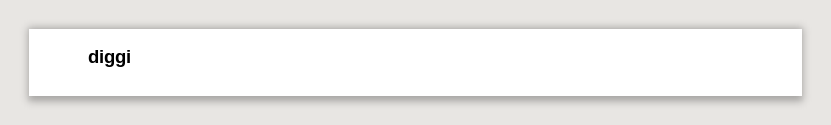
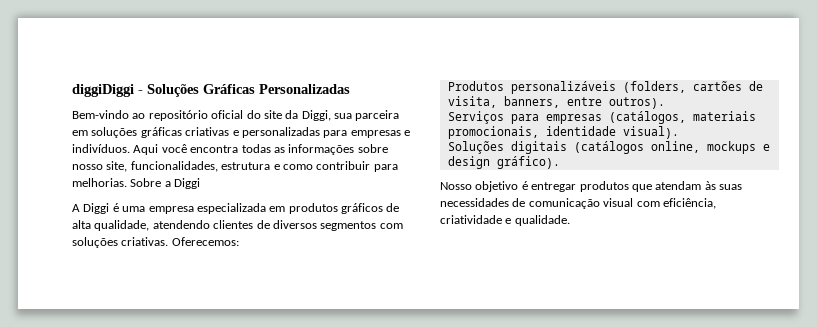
- diggi
+ diggiDiggi - Soluções Gráficas Personalizadas
+ Bem-vindo ao repositório oficial do site da Diggi, sua parceira em soluções gráficas criativas e personalizadas para empresas e indivíduos. Aqui você encontra todas as informações sobre nosso site, funcionalidades, estrutura e como contribuir para melhorias. Sobre a Diggi
+ A Diggi é uma empresa especializada em produtos gráficos de alta qualidade, atendendo clientes de diversos segmentos com soluções criativas. Oferecemos:
+ Produtos personalizáveis (folders, cartões de visita, banners, entre outros).
+ Serviços para empresas (catálogos, materiais promocionais, identidade visual).
+ Soluções digitais (catálogos online, mockups e design gráfico).
+ Nosso objetivo é entregar produtos que atendam às suas necessidades de comunicação visual com eficiência, criatividade e qualidade.

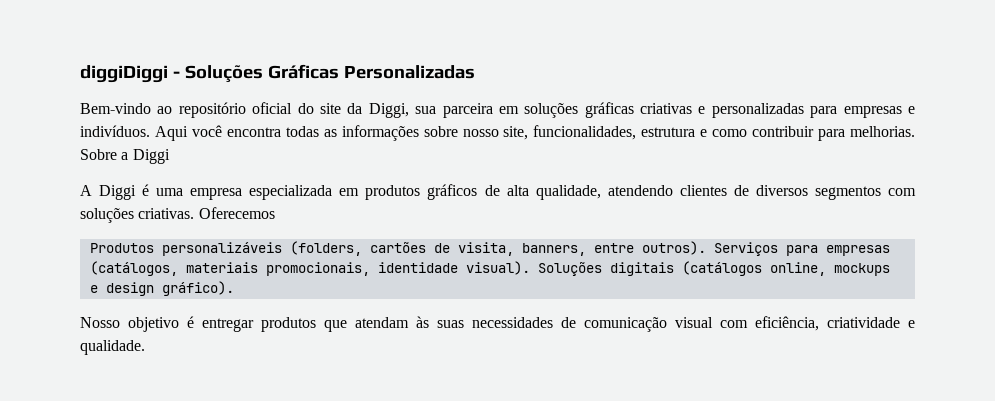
- Oferecemos:
+ Oferecemos
- Produtos personalizáveis (folders, cartões de visita, banners, entre outros).
- Serviços para empresas (catálogos, materiais promocionais, identidade visual).
- Soluções digitais (catálogos online, mockups e design gráfico).
+ Produtos personalizáveis (folders, cartões de visita, banners, entre outros). Serviços para empresas (catálogos, materiais promocionais, identidade visual). Soluções digitais (catálogos online, mockups e design gráfico).

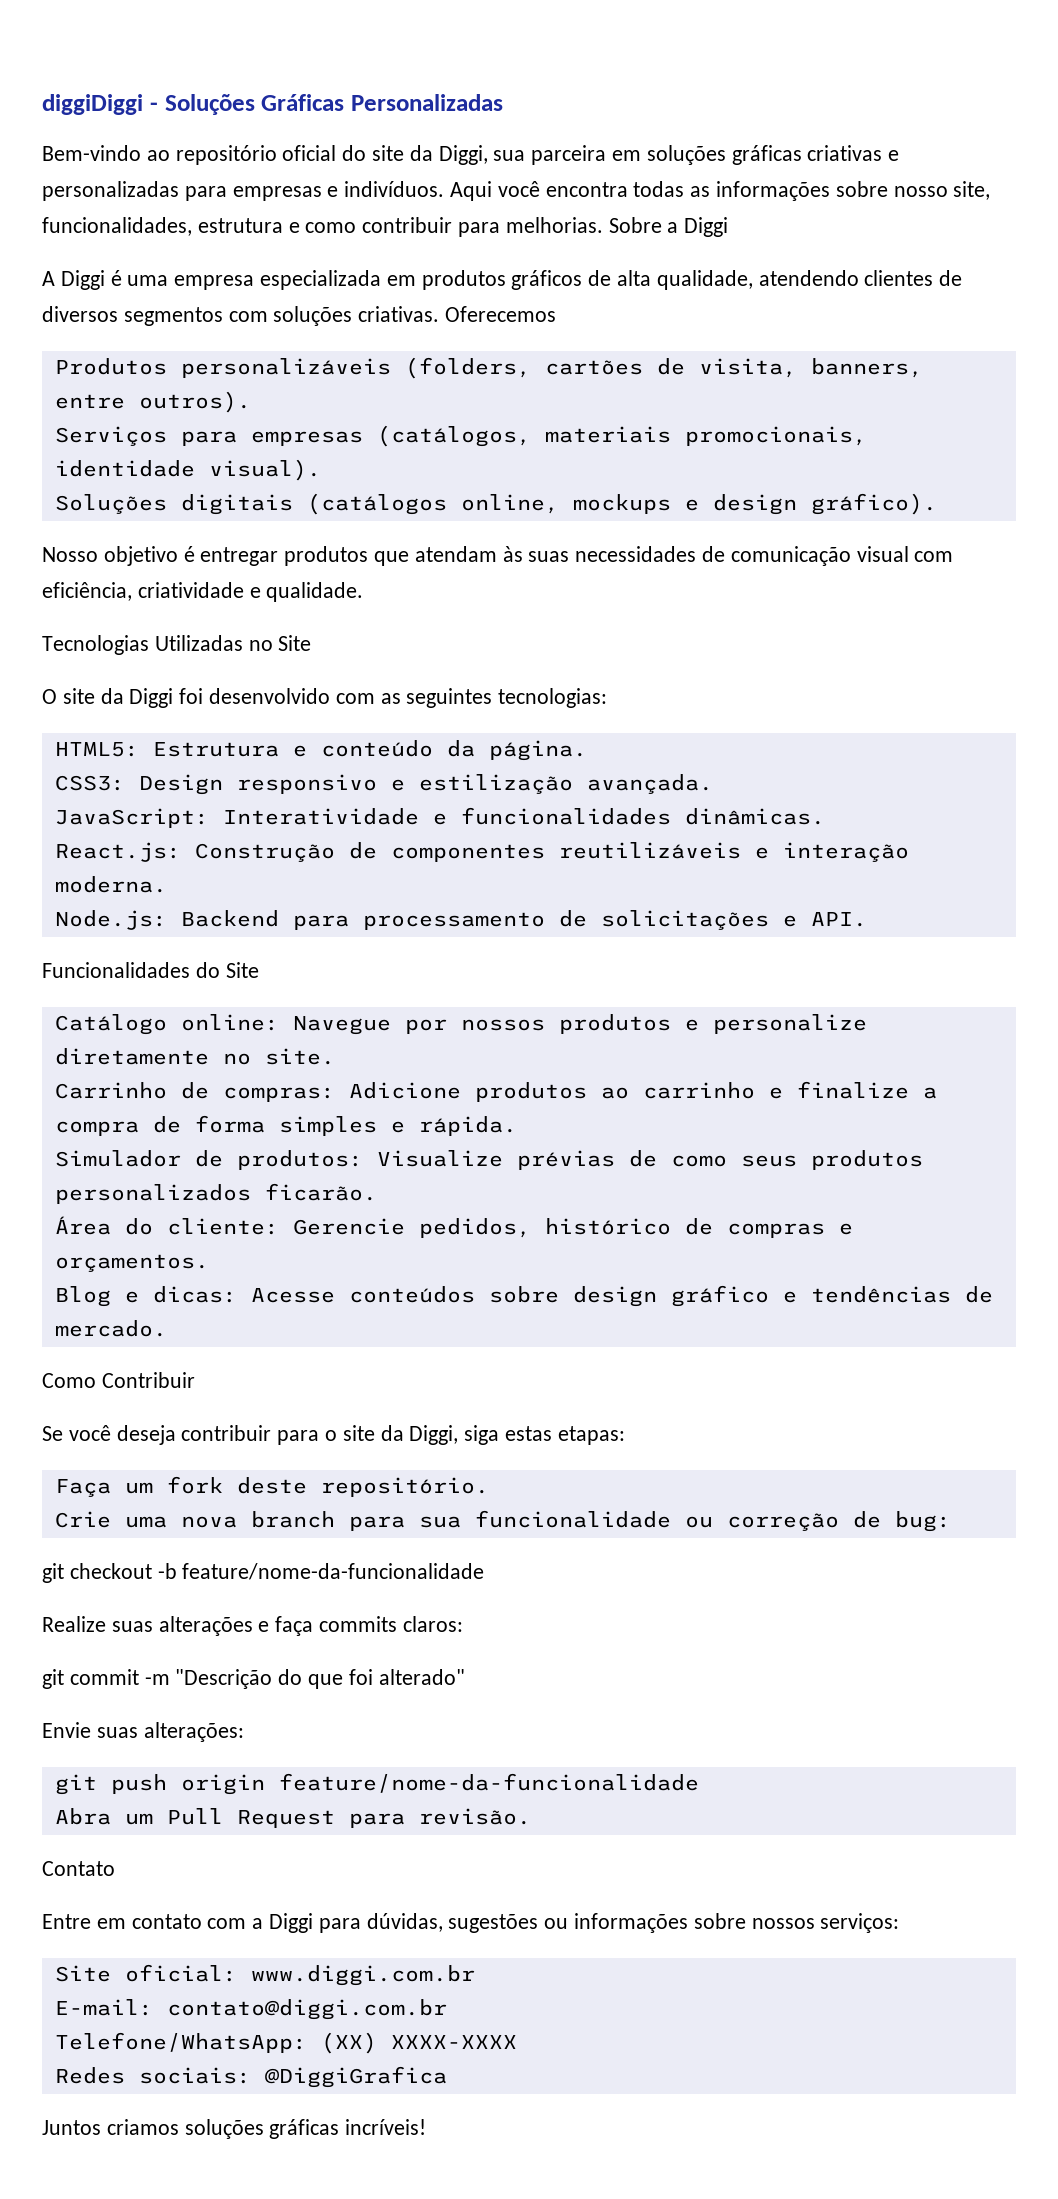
- Produtos personalizáveis (folders, cartões de visita, banners, entre outros). Serviços para empresas (catálogos, materiais promocionais, identidade visual). Soluções digitais (catálogos online, mockups e design gráfico).
+ Produtos personalizáveis (folders, cartões de visita, banners, entre outros).
+ Serviços para empresas (catálogos, materiais promocionais, identidade visual).
+ Soluções digitais (catálogos online, mockups e design gráfico).
+ Tecnologias Utilizadas no Site
+ O site da Diggi foi desenvolvido com as seguintes tecnologias:
+ HTML5: Estrutura e conteúdo da página.
+ CSS3: Design responsivo e estilização avançada.
+ JavaScript: Interatividade e funcionalidades dinâmicas.
+ React.js: Construção de componentes reutilizáveis e interação moderna.
+ Node.js: Backend para processamento de solicitações e API.
+ Funcionalidades do Site
+ Catálogo online: Navegue por nossos produtos e personalize diretamente no site.
+ Carrinho de compras: Adicione produtos ao carrinho e finalize a compra de forma simples e rápida.
+ Simulador de produtos: Visualize prévias de como seus produtos personalizados ficarão.
+ Área do cliente: Gerencie pedidos, histórico de compras e orçamentos.
+ Blog e dicas: Acesse conteúdos sobre design gráfico e tendências de mercado.
+ Como Contribuir
+ Se você deseja contribuir para o site da Diggi, siga estas etapas:
+ Faça um fork deste repositório.
+ Crie uma nova branch para sua funcionalidade ou correção de bug:
+ git checkout -b feature/nome-da-funcionalidade
+ Realize suas alterações e faça commits claros:
+ git commit -m "Descrição do que foi alterado"
+ Envie suas alterações:
+ git push origin feature/nome-da-funcionalidade
+ Abra um Pull Request para revisão.
+ Contato
+ Entre em contato com a Diggi para dúvidas, sugestões ou informações sobre nossos serviços:
+ Site oficial: www.diggi.com.br
+ E-mail: contato@diggi.com.br
+ Telefone/WhatsApp: (XX) XXXX-XXXX
+ Redes sociais: @DiggiGrafica
+ Juntos criamos soluções gráficas incríveis!

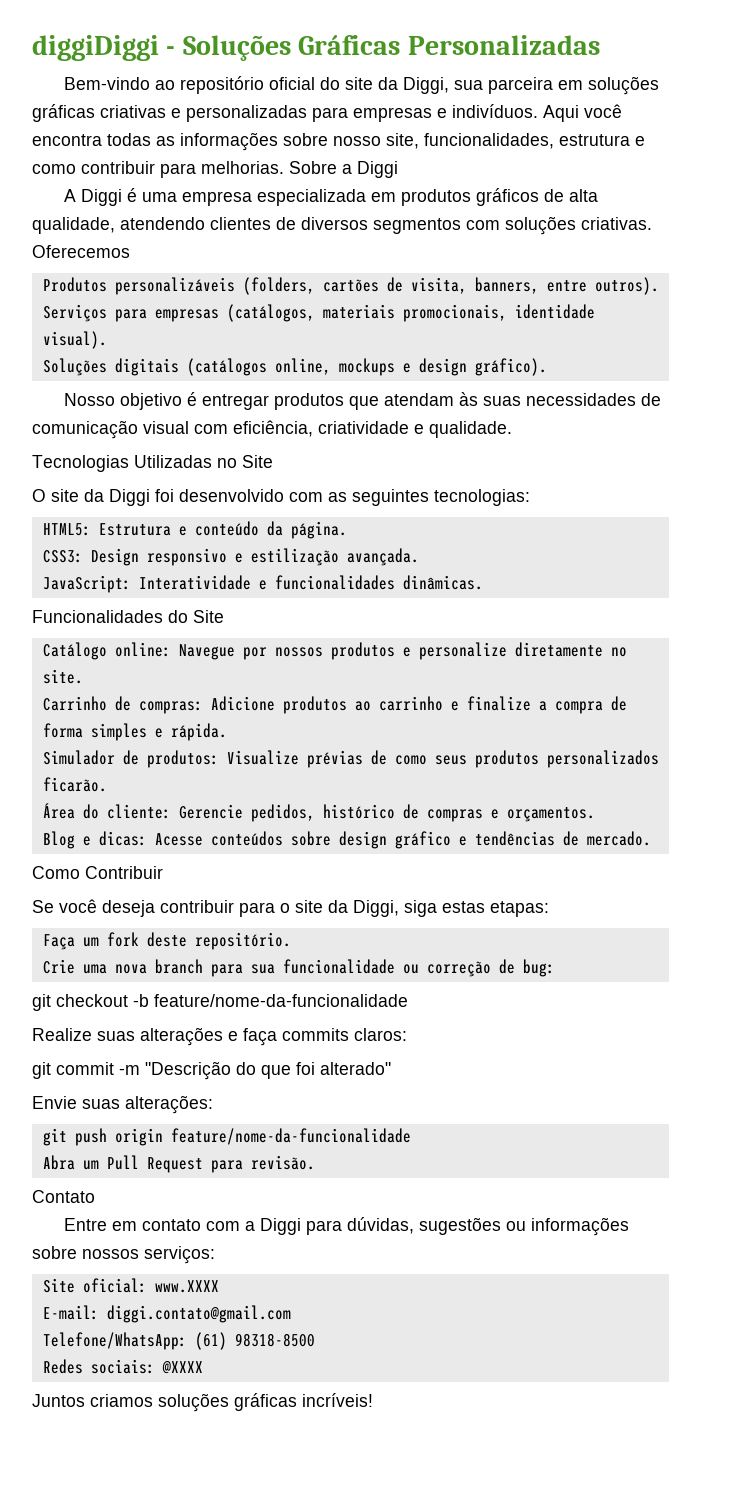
- React.js: Construção de componentes reutilizáveis e interação moderna.
- Node.js: Backend para processamento de solicitações e API.
- Site oficial: www.diggi.com.br
+ Site oficial: www.XXXX
- E-mail: contato@diggi.com.br
+ E-mail: diggi.contato@gmail.com
- Telefone/WhatsApp: (XX) XXXX-XXXX
+ Telefone/WhatsApp: (61) 98318-8500
- Redes sociais: @DiggiGrafica
+ Redes sociais: @XXXX

